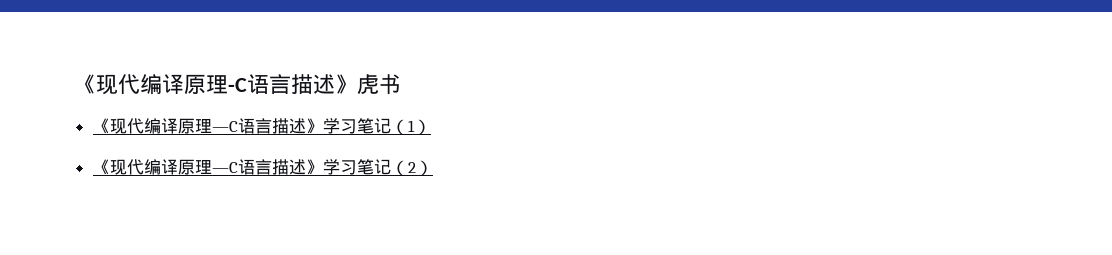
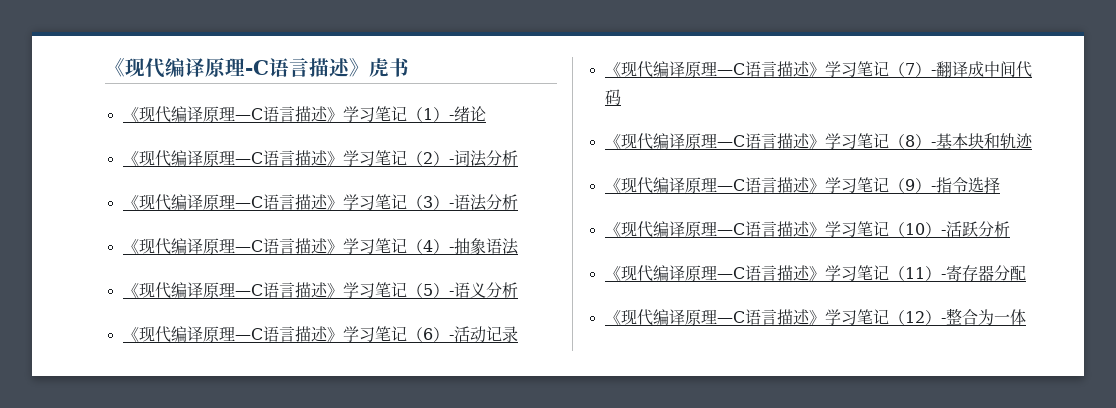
- 《现代编译原理—C语言描述》学习笔记（1）
+ 《现代编译原理—C语言描述》学习笔记（1）-绪论
- 《现代编译原理—C语言描述》学习笔记（2）
+ 《现代编译原理—C语言描述》学习笔记（2）-词法分析
+ 《现代编译原理—C语言描述》学习笔记（3）-语法分析
+ 《现代编译原理—C语言描述》学习笔记（4）-抽象语法
+ 《现代编译原理—C语言描述》学习笔记（5）-语义分析
+ 《现代编译原理—C语言描述》学习笔记（6）-活动记录
+ 《现代编译原理—C语言描述》学习笔记（7）-翻译成中间代码
+ 《现代编译原理—C语言描述》学习笔记（8）-基本块和轨迹
+ 《现代编译原理—C语言描述》学习笔记（9）-指令选择
+ 《现代编译原理—C语言描述》学习笔记（10）-活跃分析
+ 《现代编译原理—C语言描述》学习笔记（11）-寄存器分配
+ 《现代编译原理—C语言描述》学习笔记（12）-整合为一体

